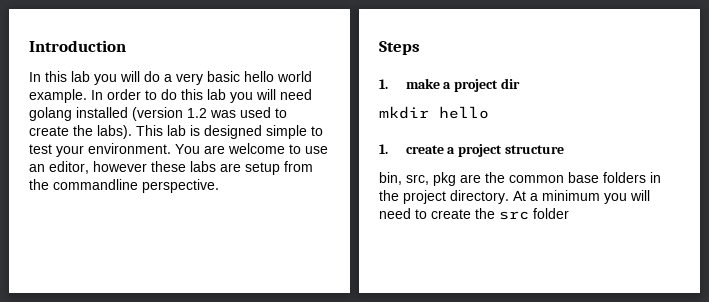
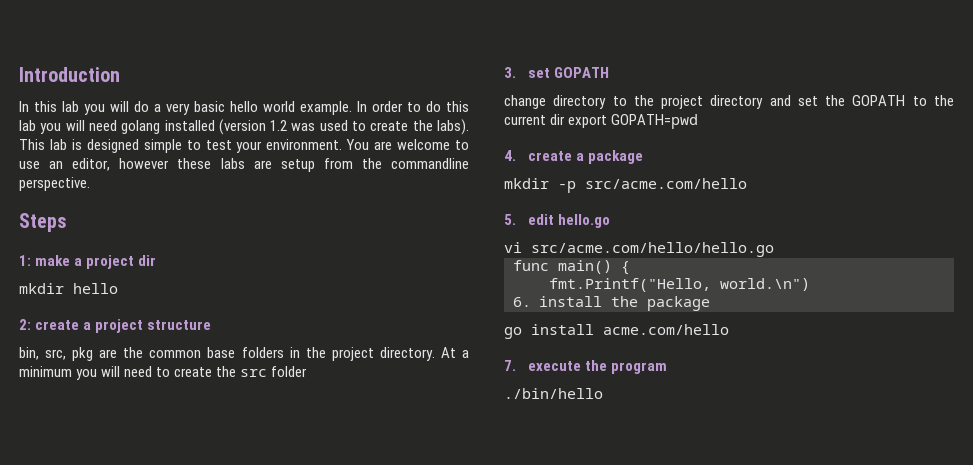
- 1. make a project dir
+ 1: make a project dir
- 1. create a project structure
+ 2: create a project structure
+ 3. set GOPATH
+ change directory to the project directory and set the GOPATH to the current dir export GOPATH=pwd
+ 4. create a package
+ mkdir -p src/acme.com/hello
+ 5. edit hello.go
+ vi src/acme.com/hello/hello.go
+ func main() {
+ fmt.Printf("Hello, world.\n")
+ 6. install the package
+ go install acme.com/hello
+ 7. execute the program
+ ./bin/hello

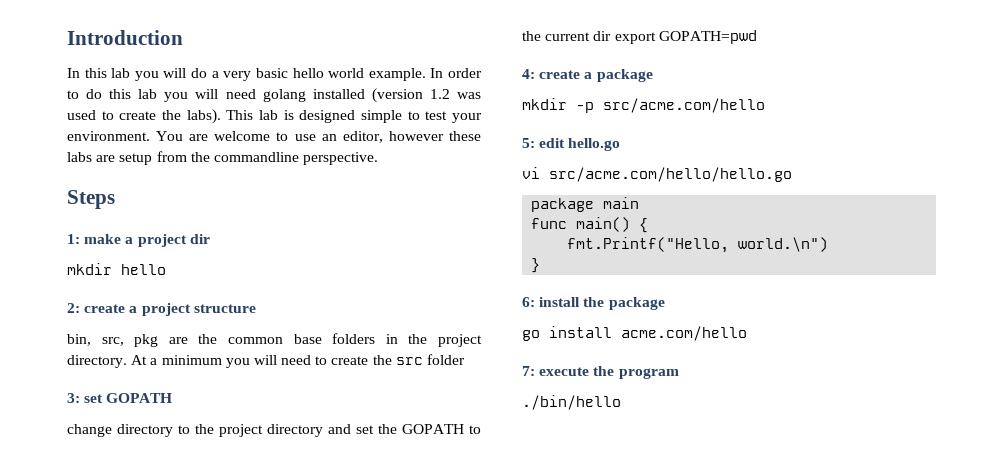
- 3. set GOPATH
+ 3: set GOPATH
- 4. create a package
+ 4: create a package
- 5. edit hello.go
+ 5: edit hello.go
+ package main
- 6. install the package
+ }
+ 6: install the package
- 7. execute the program
+ 7: execute the program

